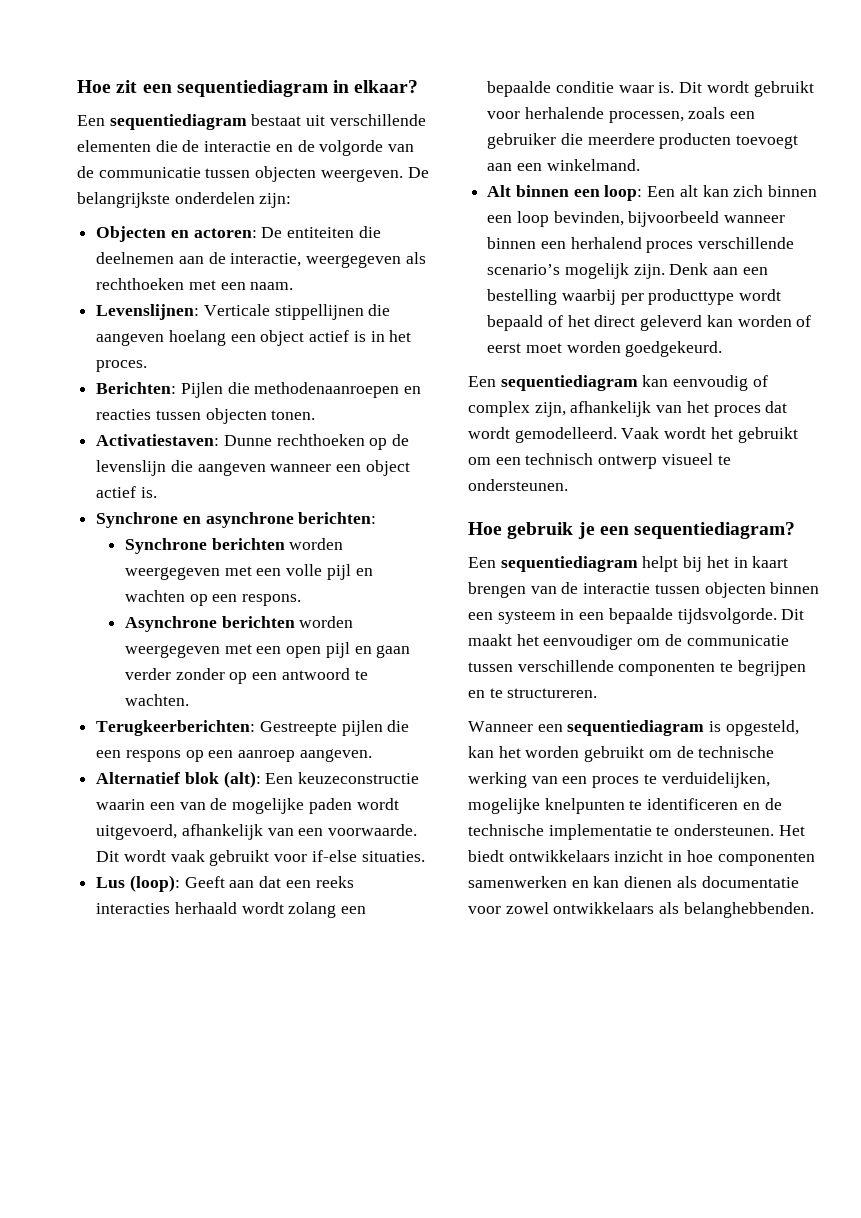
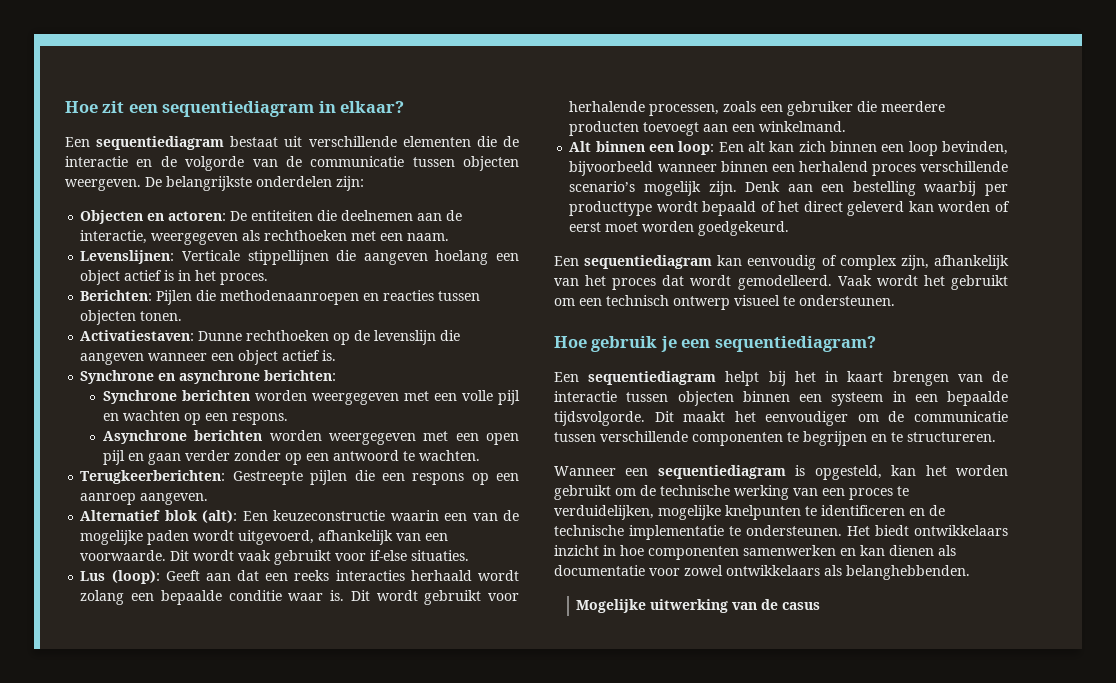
+ Mogelijke uitwerking van de casus

